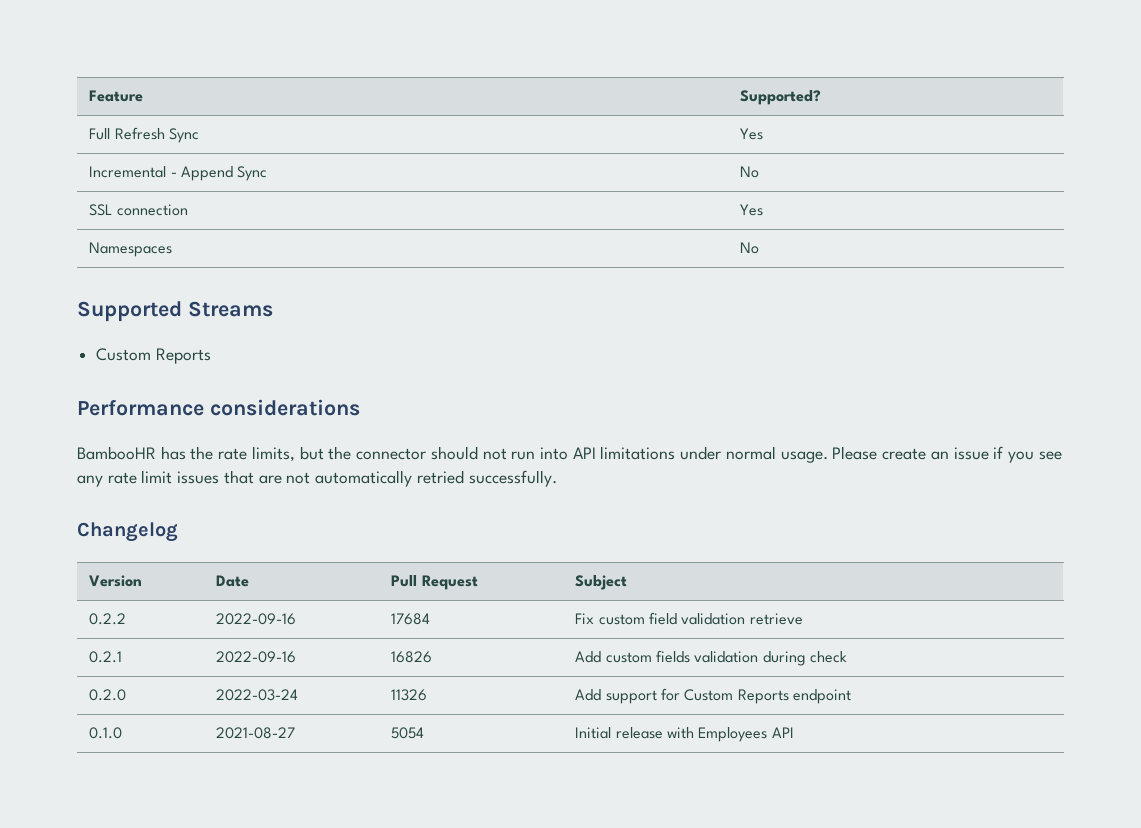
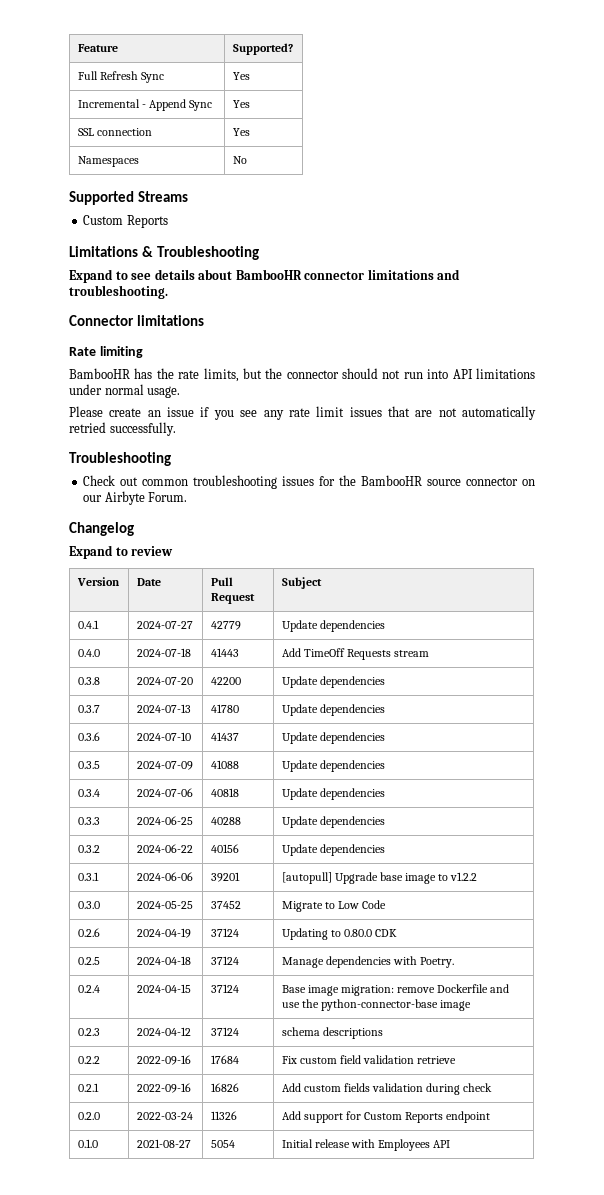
- Incremental - Append Sync | No
+ Incremental - Append Sync | Yes
- Performance considerations
+ Limitations & Troubleshooting
+ Expand to see details about BambooHR connector limitations and troubleshooting.
+ Connector limitations
+ Rate limiting
- BambooHR has the rate limits, but the connector should not run into API limitations under normal usage. Please create an issue if you see any rate limit issues that are not automatically retried successfully.
+ BambooHR has the rate limits, but the connector should not run into API limitations under normal usage.
+ Please create an issue if you see any rate limit issues that are not automatically retried successfully.
+ Troubleshooting
+ Check out common troubleshooting issues for the BambooHR source connector on our Airbyte Forum.
  Changelog
+ Expand to review
+ 0.4.1 | 2024-07-27 | 42779 | Update dependencies
+ 0.4.0 | 2024-07-18 | 41443 | Add TimeOff Requests stream
+ 0.3.8 | 2024-07-20 | 42200 | Update dependencies
+ 0.3.7 | 2024-07-13 | 41780 | Update dependencies
+ 0.3.6 | 2024-07-10 | 41437 | Update dependencies
+ 0.3.5 | 2024-07-09 | 41088 | Update dependencies
+ 0.3.4 | 2024-07-06 | 40818 | Update dependencies
+ 0.3.3 | 2024-06-25 | 40288 | Update dependencies
+ 0.3.2 | 2024-06-22 | 40156 | Update dependencies
+ 0.3.1 | 2024-06-06 | 39201 | [autopull] Upgrade base image to v1.2.2
+ 0.3.0 | 2024-05-25 | 37452 | Migrate to Low Code
+ 0.2.6 | 2024-04-19 | 37124 | Updating to 0.80.0 CDK
+ 0.2.5 | 2024-04-18 | 37124 | Manage dependencies with Poetry.
+ 0.2.4 | 2024-04-15 | 37124 | Base image migration: remove Dockerfile and use the python-connector-base image
+ 0.2.3 | 2024-04-12 | 37124 | schema descriptions

